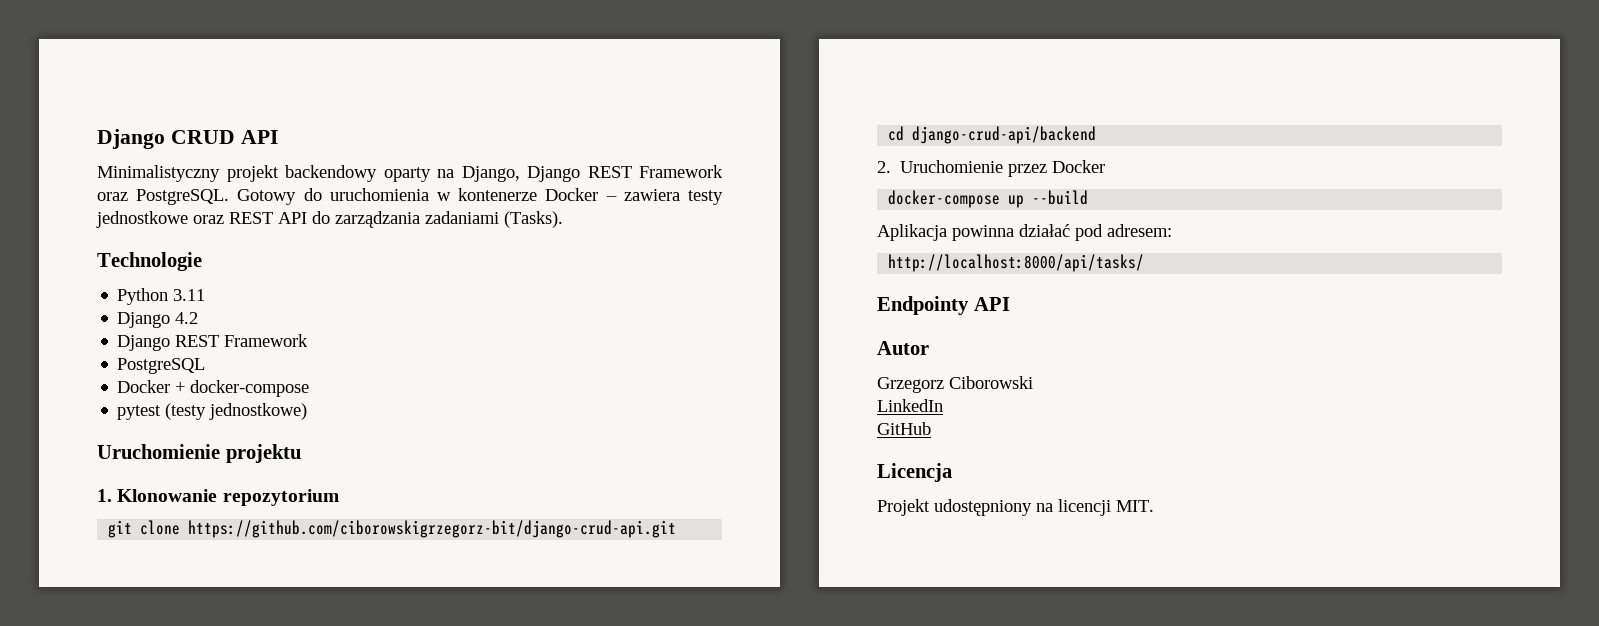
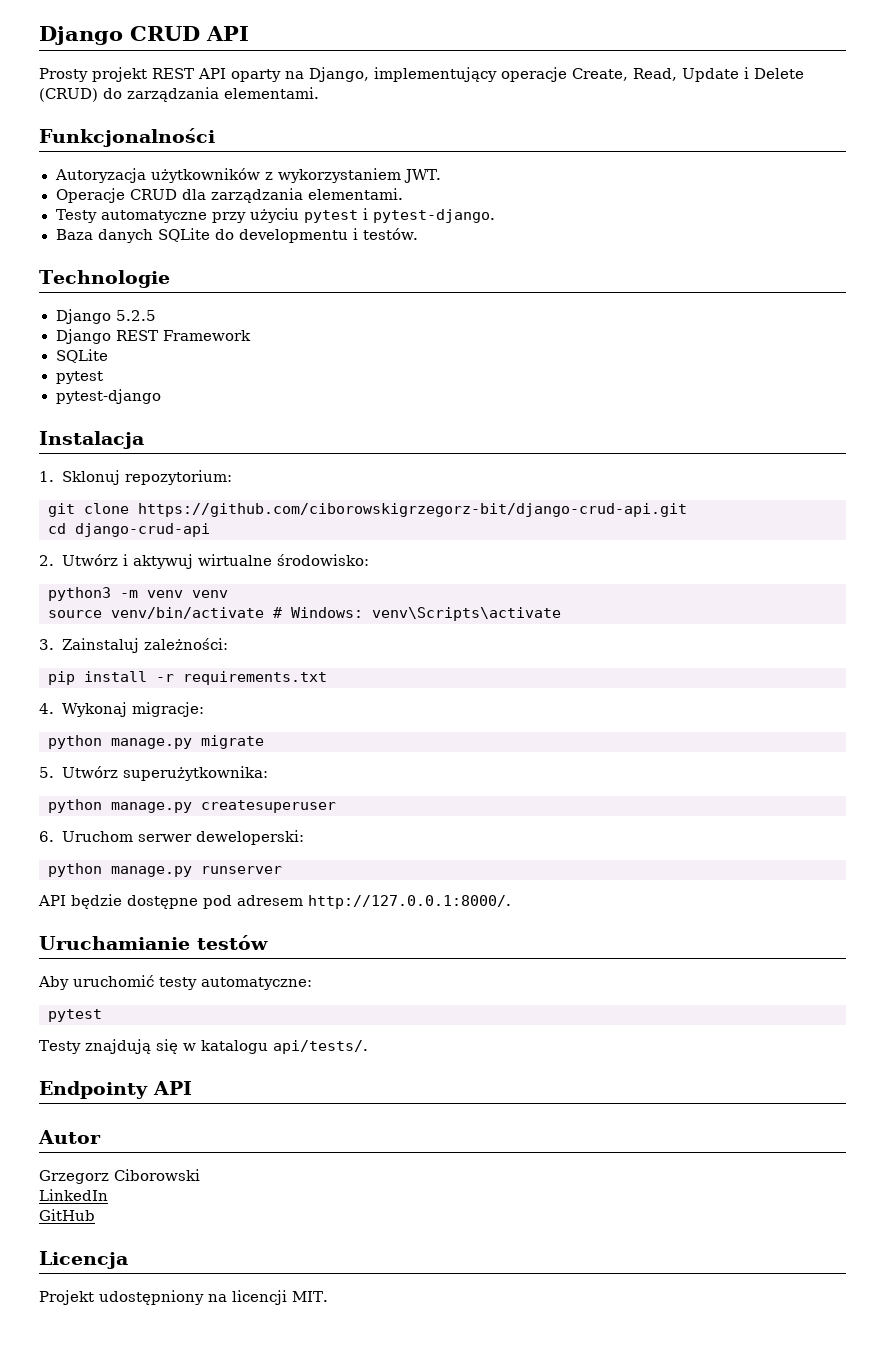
- Minimalistyczny projekt backendowy oparty na Django, Django REST Framework oraz PostgreSQL. Gotowy do uruchomienia w kontenerze Docker – zawiera testy jednostkowe oraz REST API do zarządzania zadaniami (Tasks).
+ Prosty projekt REST API oparty na Django, implementujący operacje Create, Read, Update i Delete (CRUD) do zarządzania elementami.
+ Funkcjonalności
+ Autoryzacja użytkowników z wykorzystaniem JWT.
+ Operacje CRUD dla zarządzania elementami.
+ Testy automatyczne przy użyciu pytest i pytest-django.
+ Baza danych SQLite do developmentu i testów.
- Python 3.11
- Django 4.2
+ Django 5.2.5
  Django REST Framework
- PostgreSQL
- Docker + docker-compose
- pytest (testy jednostkowe)
- Uruchomienie projektu
- 1. Klonowanie repozytorium
+ SQLite
+ pytest
+ pytest-django
+ Instalacja
+ 1. Sklonuj repozytorium:
- cd django-crud-api/backend
+ cd django-crud-api
- 2. Uruchomienie przez Docker
- docker-compose up --build
- Aplikacja powinna działać pod adresem:
- http://localhost:8000/api/tasks/
+ 2. Utwórz i aktywuj wirtualne środowisko:
+ python3 -m venv venv
+ source venv/bin/activate # Windows: venv\Scripts\activate
+ 3. Zainstaluj zależności:
+ pip install -r requirements.txt
+ 4. Wykonaj migracje:
+ python manage.py migrate
+ 5. Utwórz superużytkownika:
+ python manage.py createsuperuser
+ 6. Uruchom serwer deweloperski:
+ python manage.py runserver
+ API będzie dostępne pod adresem http://127.0.0.1:8000/.
+ Uruchamianie testów
+ Aby uruchomić testy automatyczne:
+ pytest
+ Testy znajdują się w katalogu api/tests/.

